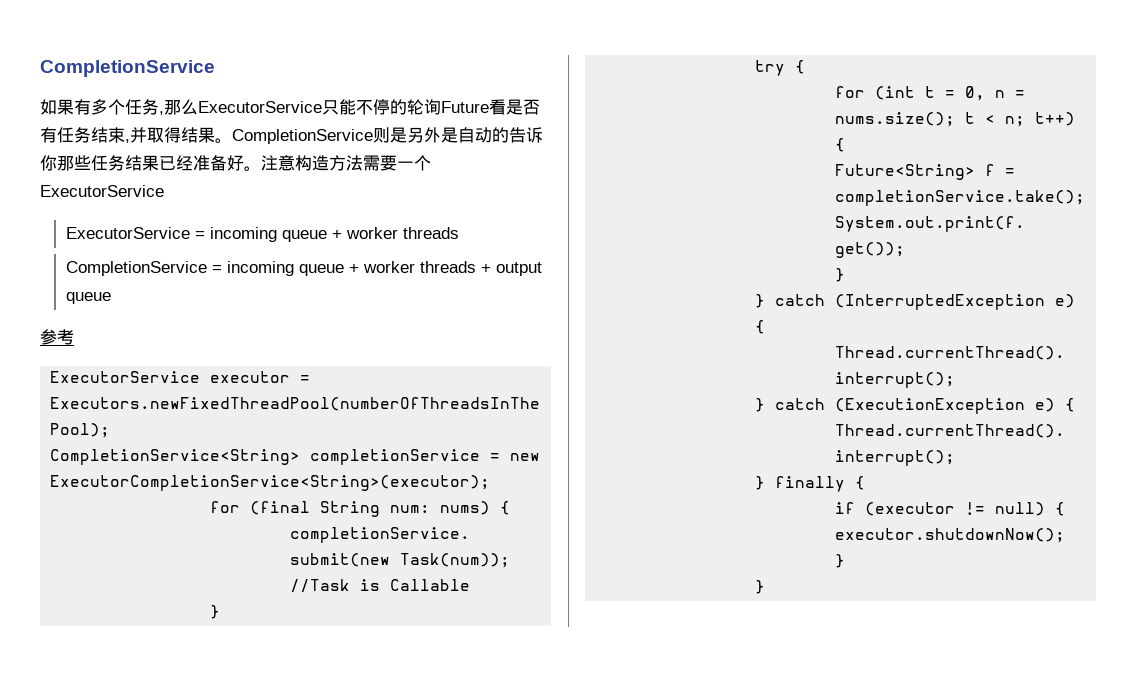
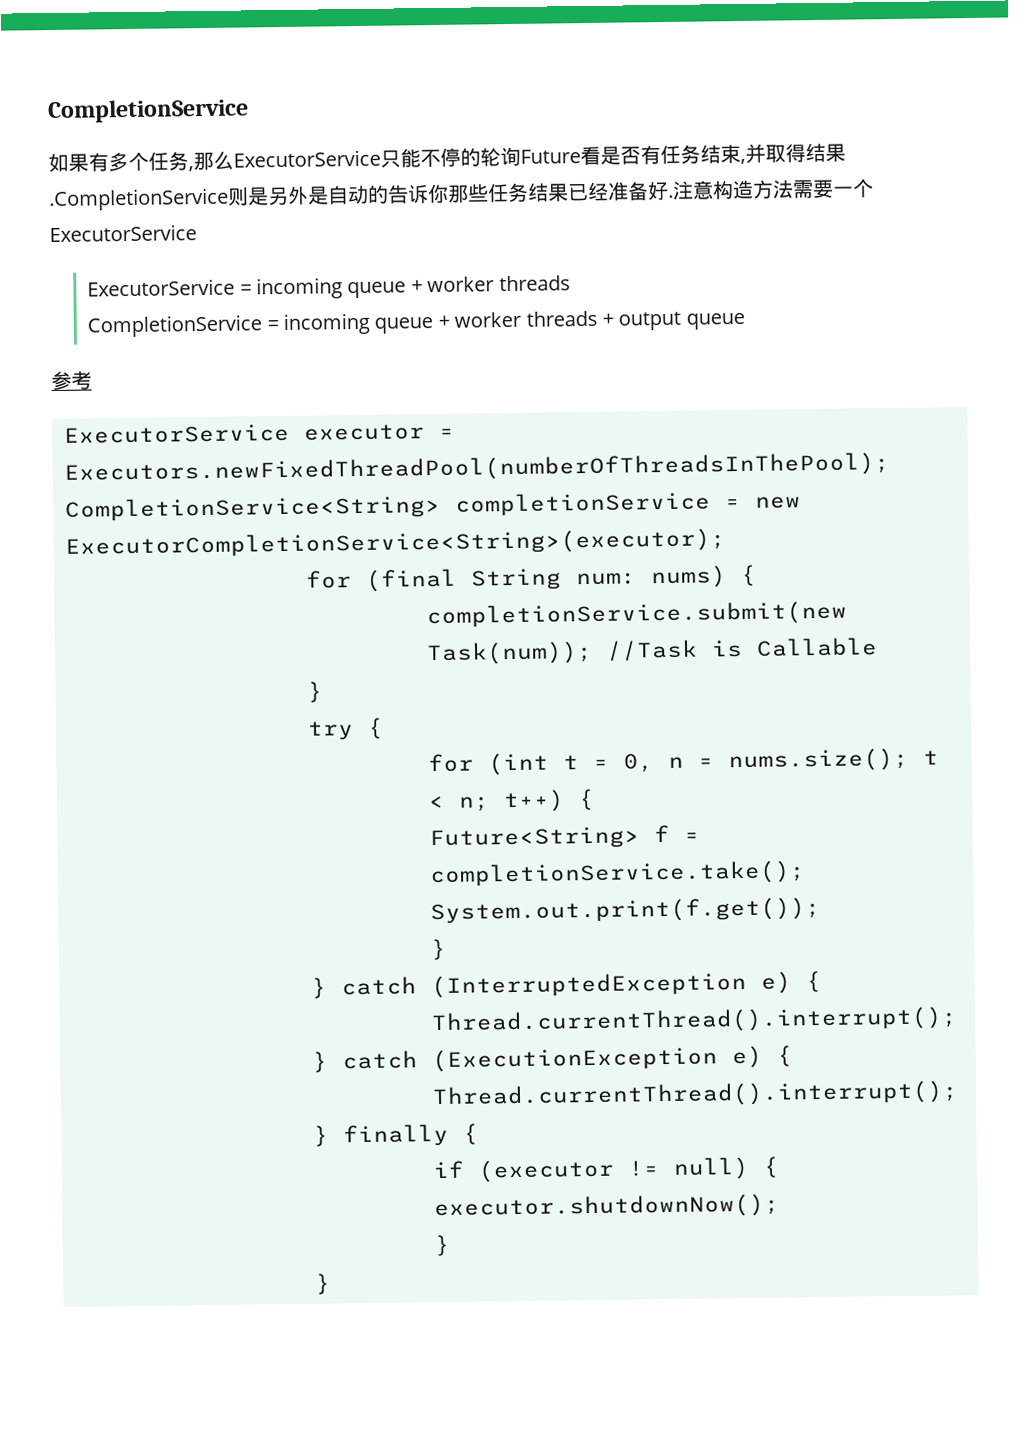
- 如果有多个任务,那么ExecutorService只能不停的轮询Future看是否有任务结束,并取得结果。CompletionService则是另外是自动的告诉你那些任务结果已经准备好。
+ 如果有多个任务,那么ExecutorService只能不停的轮询Future看是否有任务结束,并取得结果.CompletionService则是另外是自动的告诉你那些任务结果已经准备好.

